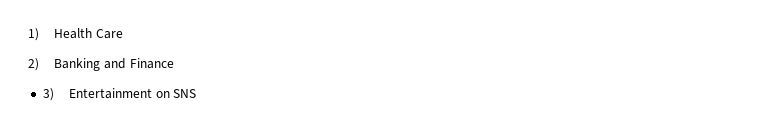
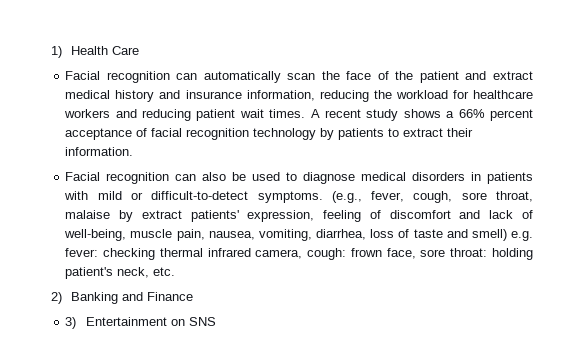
+ Facial recognition can automatically scan the face of the patient and extract medical history and insurance information, reducing the workload for healthcare workers and reducing patient wait times. A recent study shows a 66% percent acceptance of facial recognition technology by patients to extract their information.
+ Facial recognition can also be used to diagnose medical disorders in patients with mild or difficult-to-detect symptoms. (e.g., fever, cough, sore throat, malaise by extract patients' expression, feeling of discomfort and lack of well-being, muscle pain, nausea, vomiting, diarrhea, loss of taste and smell) e.g. fever: checking thermal infrared camera, cough: frown face, sore throat: holding patient's neck, etc.

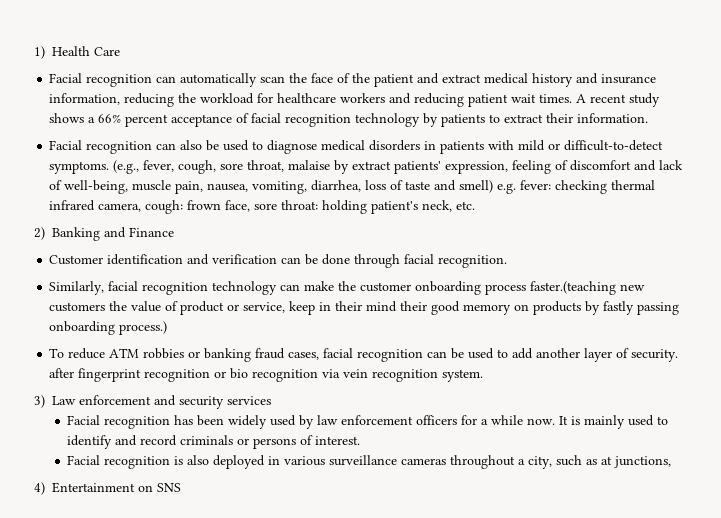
- 3) Entertainment on SNS
+ Customer identification and verification can be done through facial recognition.
+ Similarly, facial recognition technology can make the customer onboarding process faster.(teaching new customers the value of product or service, keep in their mind their good memory on products by fastly passing onboarding process.)
+ To reduce ATM robbies or banking fraud cases, facial recognition can be used to add another layer of security. after fingerprint recognition or bio recognition via vein recognition system.
+ 3) Law enforcement and security services
+ Facial recognition has been widely used by law enforcement officers for a while now. It is mainly used to identify and record criminals or persons of interest.
+ Facial recognition is also deployed in various surveillance cameras throughout a city, such as at junctions,
+ 4) Entertainment on SNS

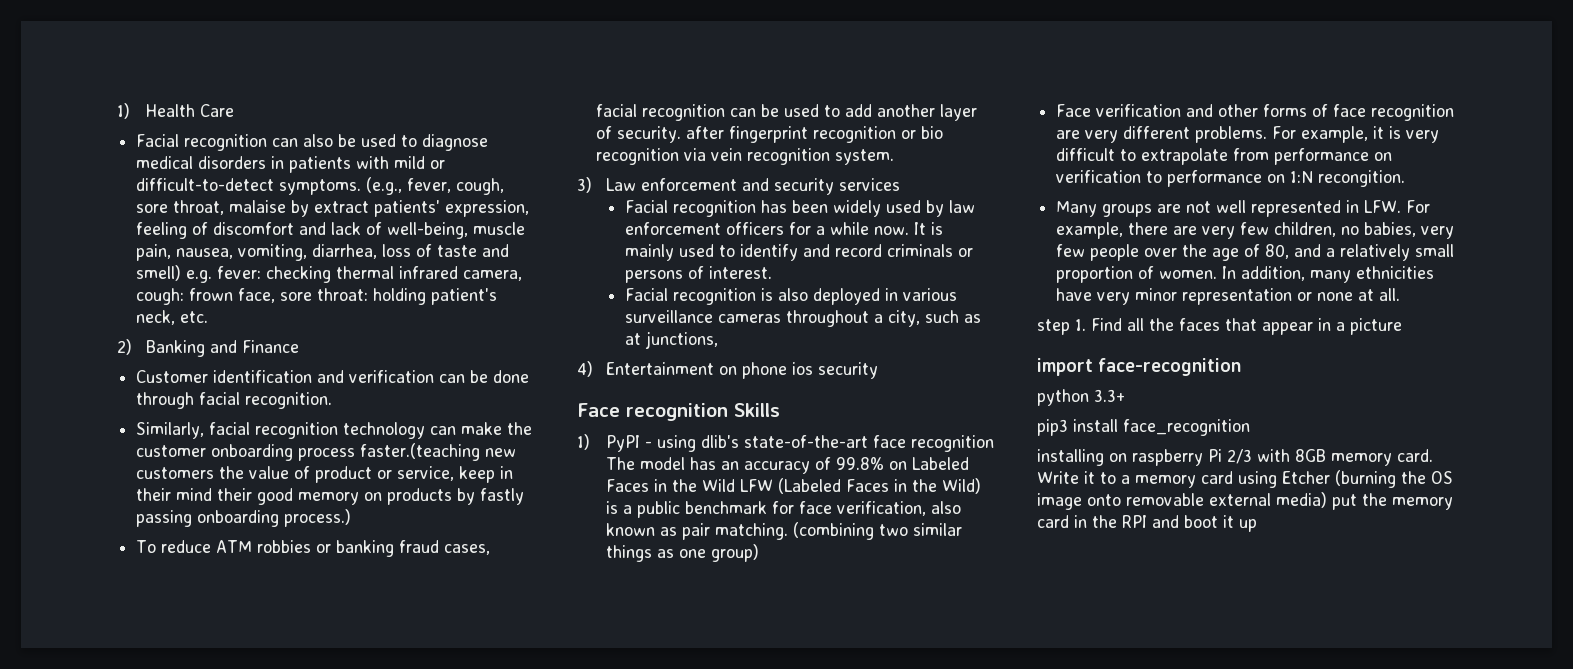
- Facial recognition can automatically scan the face of the patient and extract medical history and insurance information, reducing the workload for healthcare workers and reducing patient wait times. A recent study shows a 66% percent acceptance of facial recognition technology by patients to extract their information.
- 4) Entertainment on SNS
+ 4) Entertainment on phone ios security
+ Face recognition Skills
+ 1) PyPI - using dlib's state-of-the-art face recognition The model has an accuracy of 99.8% on Labeled Faces in the Wild LFW (Labeled Faces in the Wild) is a public benchmark for face verification, also known as pair matching. (combining two similar things as one group)
+ Face verification and other forms of face recognition are very different problems. For example, it is very difficult to extrapolate from performance on verification to performance on 1:N recongition.
+ Many groups are not well represented in LFW. For example, there are very few children, no babies, very few people over the age of 80, and a relatively small proportion of women. In addition, many ethnicities have very minor representation or none at all.
+ step 1. Find all the faces that appear in a picture
+ import face-recognition
+ python 3.3+
+ pip3 install face_recognition
+ installing on raspberry Pi 2/3 with 8GB memory card. Write it to a memory card using Etcher (burning the OS image onto removable external media) put the memory card in the RPI and boot it up

